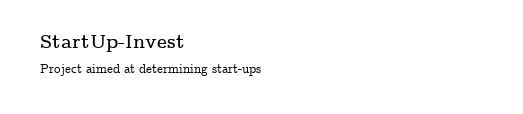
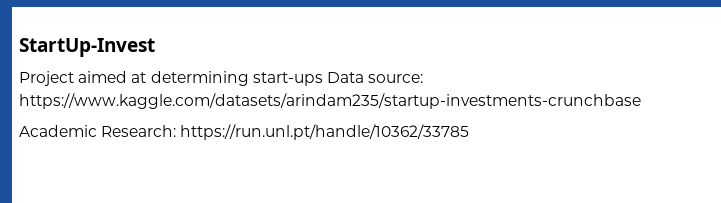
- Project aimed at determining start-ups
+ Project aimed at determining start-ups Data source: https://www.kaggle.com/datasets/arindam235/startup-investments-crunchbase
+ Academic Research: https://run.unl.pt/handle/10362/33785

